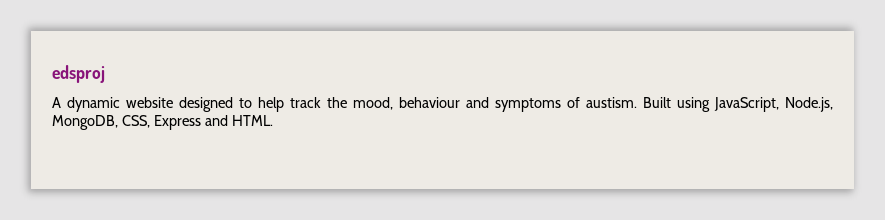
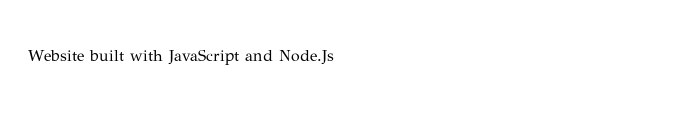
- edsproj
- A dynamic website designed to help track the mood, behaviour and symptoms of austism. Built using JavaScript, Node.js, MongoDB, CSS, Express and HTML.
+ Website built with JavaScript and Node.Js

